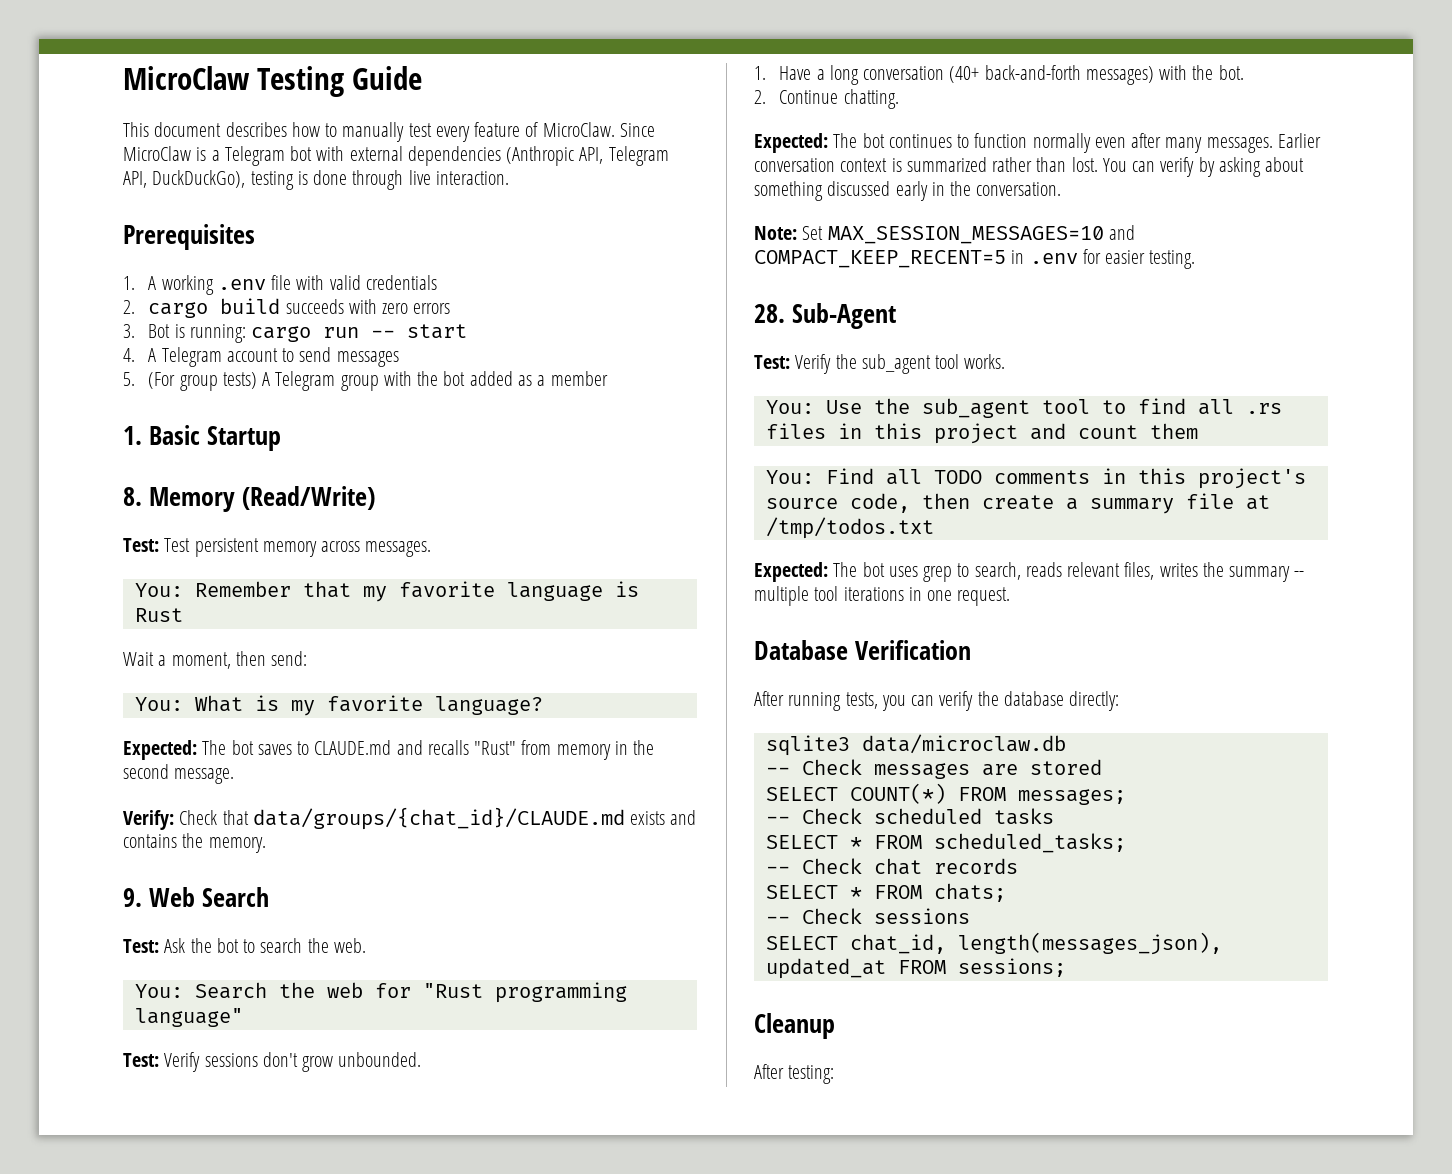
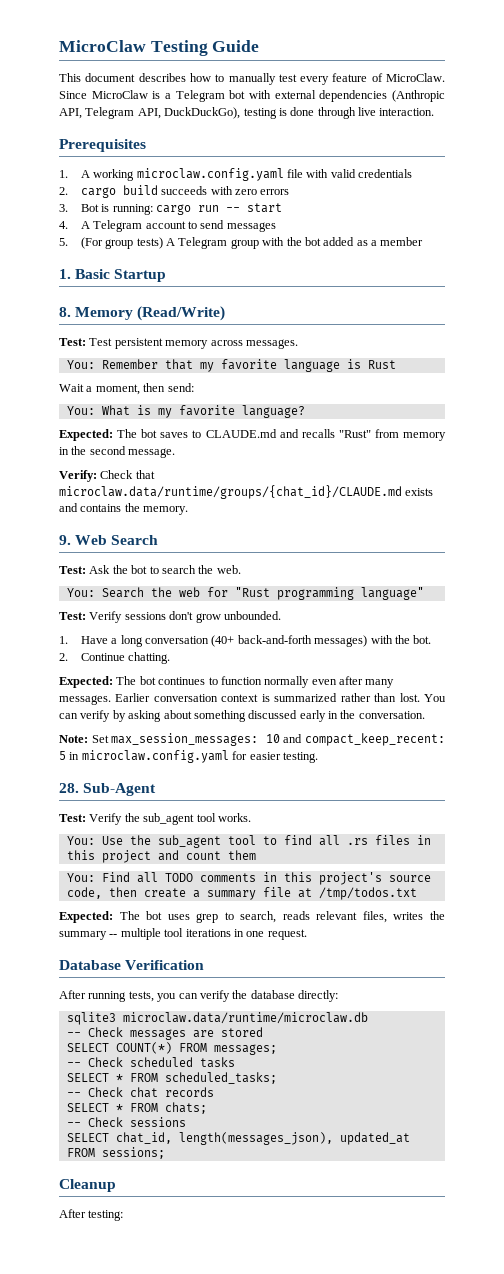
- 1. A working .env file with valid credentials
+ 1. A working microclaw.config.yaml file with valid credentials
- Verify: Check that data/groups/{chat_id}/CLAUDE.md exists and contains the memory.
+ Verify: Check that microclaw.data/runtime/groups/{chat_id}/CLAUDE.md exists and contains the memory.
- Note: Set MAX_SESSION_MESSAGES=10 and COMPACT_KEEP_RECENT=5 in .env for easier testing.
+ Note: Set max_session_messages: 10 and compact_keep_recent: 5 in microclaw.config.yaml for easier testing.
- sqlite3 data/microclaw.db
+ sqlite3 microclaw.data/runtime/microclaw.db

